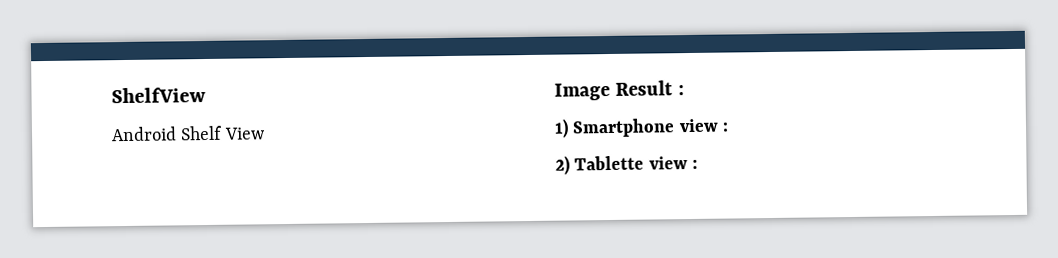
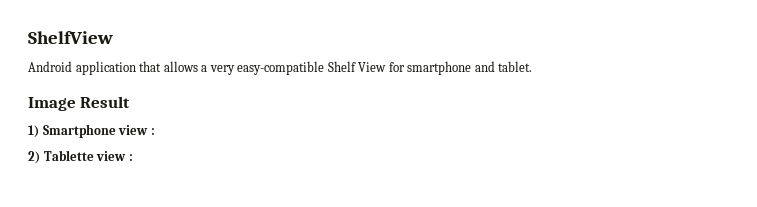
- Android Shelf View
+ Android application that allows a very easy-compatible Shelf View for smartphone and tablet.
- Image Result :
+ Image Result

